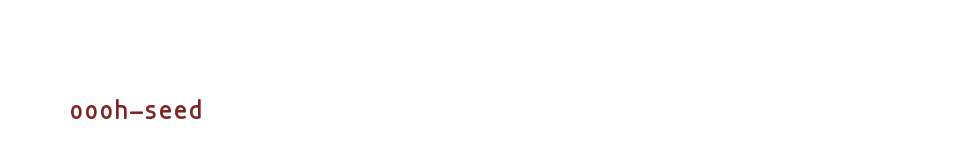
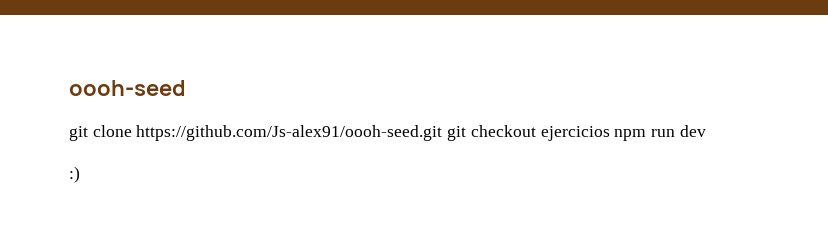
+ git clone https://github.com/Js-alex91/oooh-seed.git git checkout ejercicios npm run dev
+ :)

